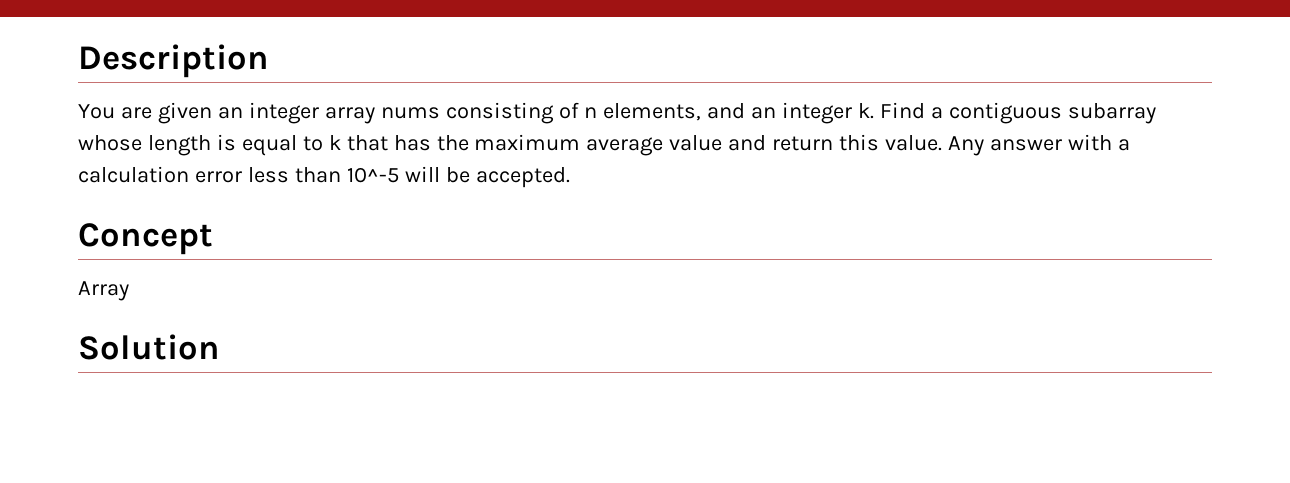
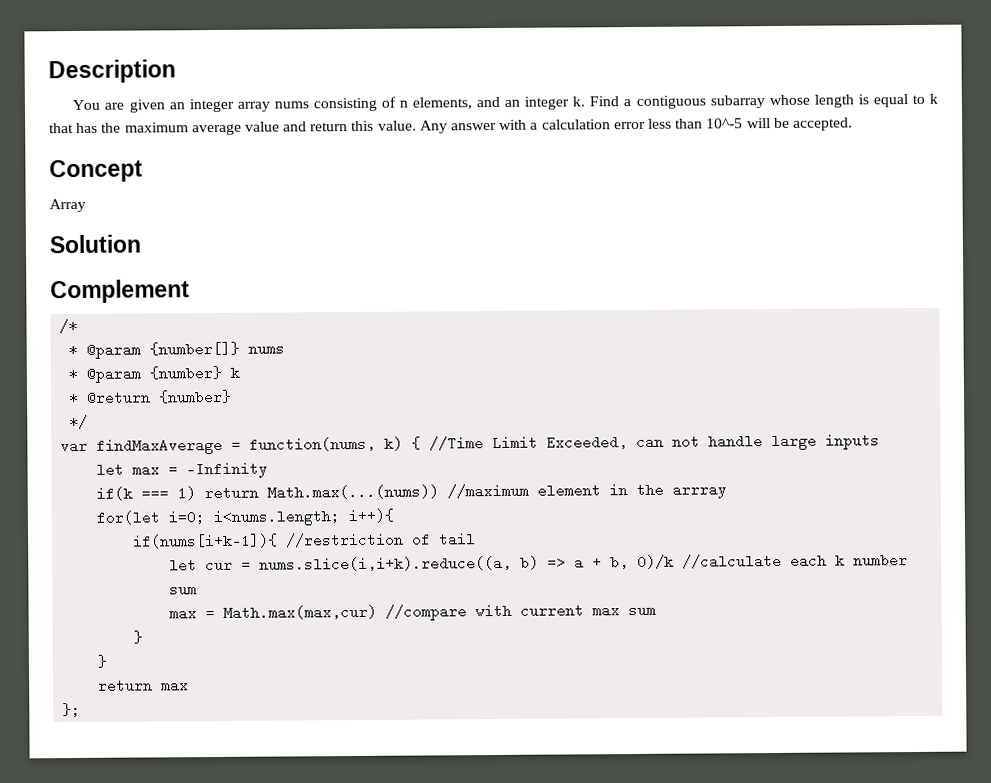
+ Complement
+ /*
+ * @param {number[]} nums
+ * @param {number} k
+ * @return {number}
+ */
+ var findMaxAverage = function(nums, k) { //Time Limit Exceeded, can not handle large inputs
+ let max = -Infinity
+ if(k === 1) return Math.max(...(nums)) //maximum element in the arrray
+ for(let i=0; i<nums.length; i++){
+ if(nums[i+k-1]){ //restriction of tail
+ let cur = nums.slice(i,i+k).reduce((a, b) => a + b, 0)/k //calculate each k number sum
+ max = Math.max(max,cur) //compare with current max sum
+ }
+ }
+ return max
+ };

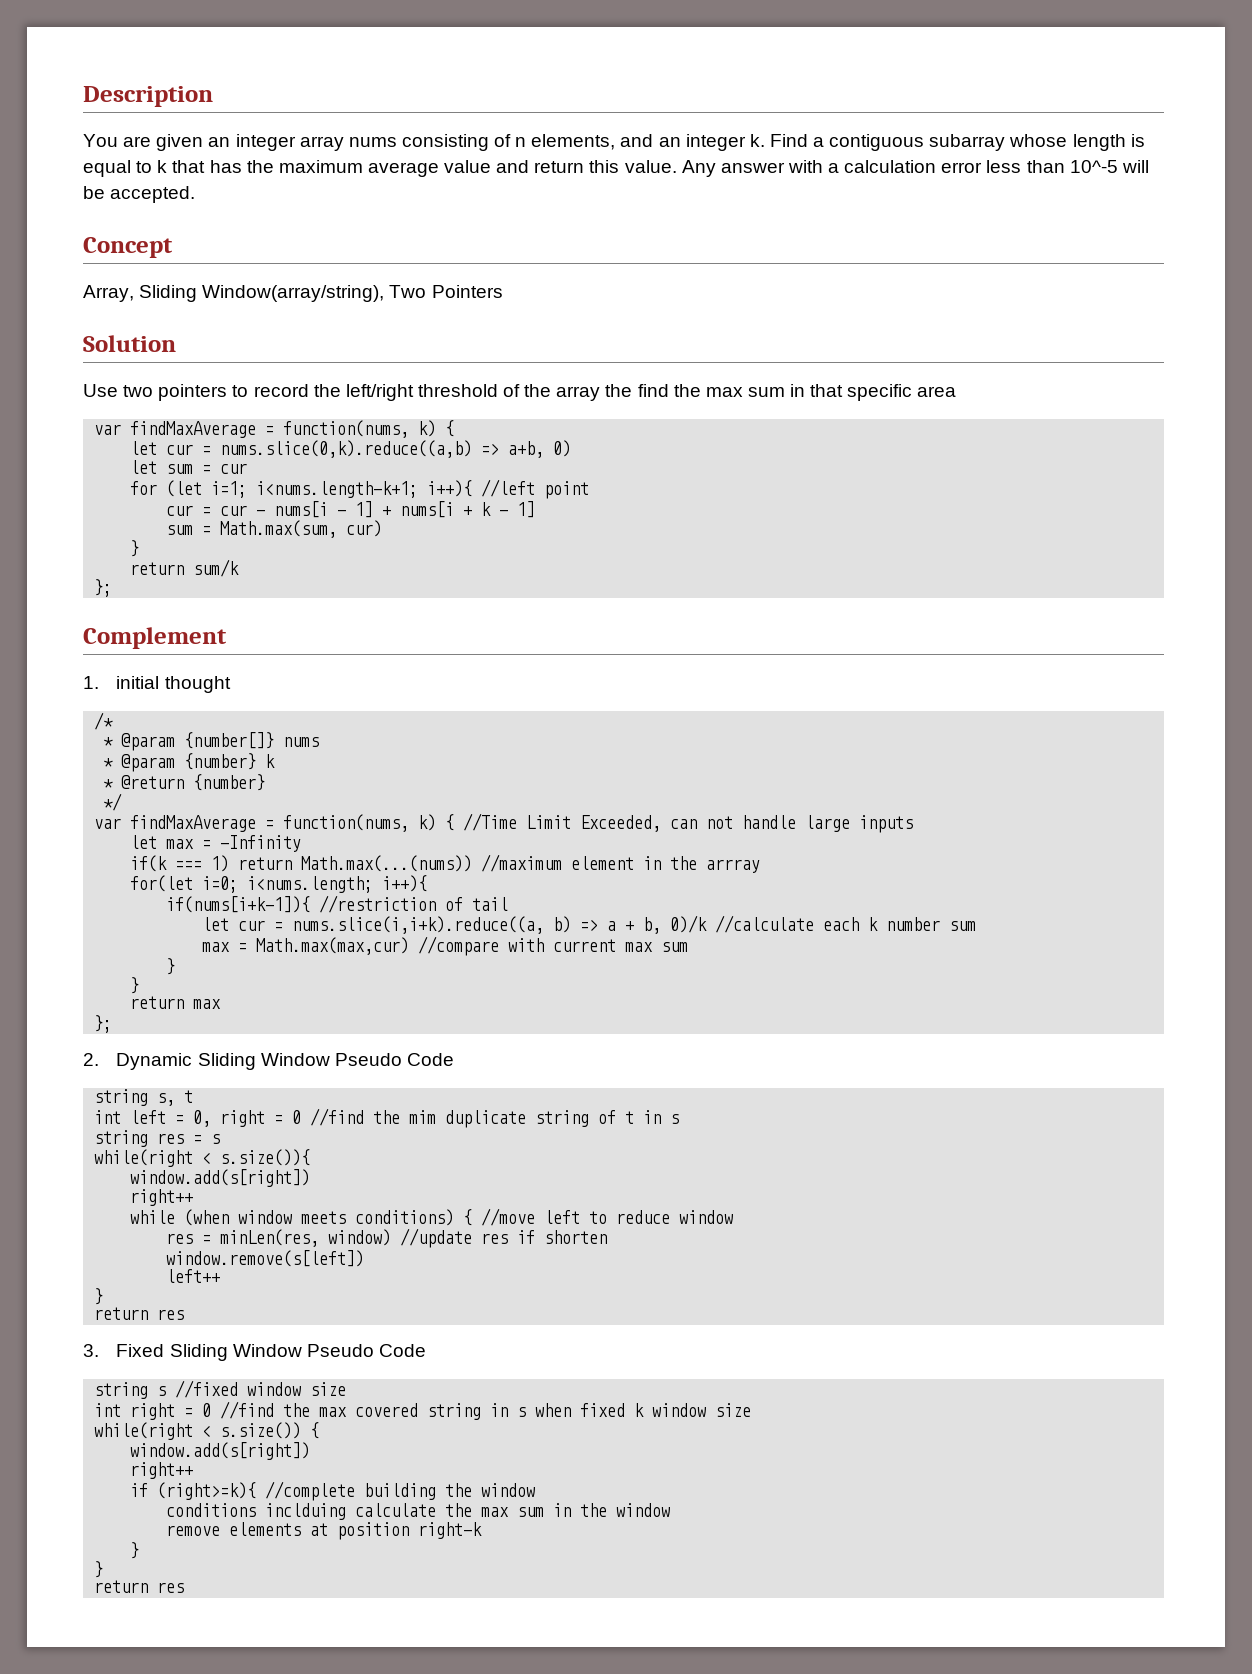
- Array
+ Array, Sliding Window(array/string), Two Pointers
  Solution
+ Use two pointers to record the left/right threshold of the array the find the max sum in that specific area
+ var findMaxAverage = function(nums, k) {
+ let cur = nums.slice(0,k).reduce((a,b) => a+b, 0)
+ let sum = cur
+ for (let i=1; i<nums.length-k+1; i++){ //left point
+ cur = cur - nums[i - 1] + nums[i + k - 1]
+ sum = Math.max(sum, cur)
+ }
+ return sum/k
+ };
  Complement
+ 1. initial thought
+ 2. Dynamic Sliding Window Pseudo Code
+ string s, t
+ int left = 0, right = 0 //find the mim duplicate string of t in s
+ string res = s
+ while(right < s.size()){
+ window.add(s[right])
+ right++
+ while (when window meets conditions) { //move left to reduce window
+ res = minLen(res, window) //update res if shorten
+ window.remove(s[left])
+ left++
+ }
+ return res
+ 3. Fixed Sliding Window Pseudo Code
+ string s //fixed window size
+ int right = 0 //find the max covered string in s when fixed k window size
+ while(right < s.size()) {
+ window.add(s[right])
+ right++
+ if (right>=k){ //complete building the window
+ conditions inclduing calculate the max sum in the window
+ remove elements at position right-k
+ }
+ }
+ return res

